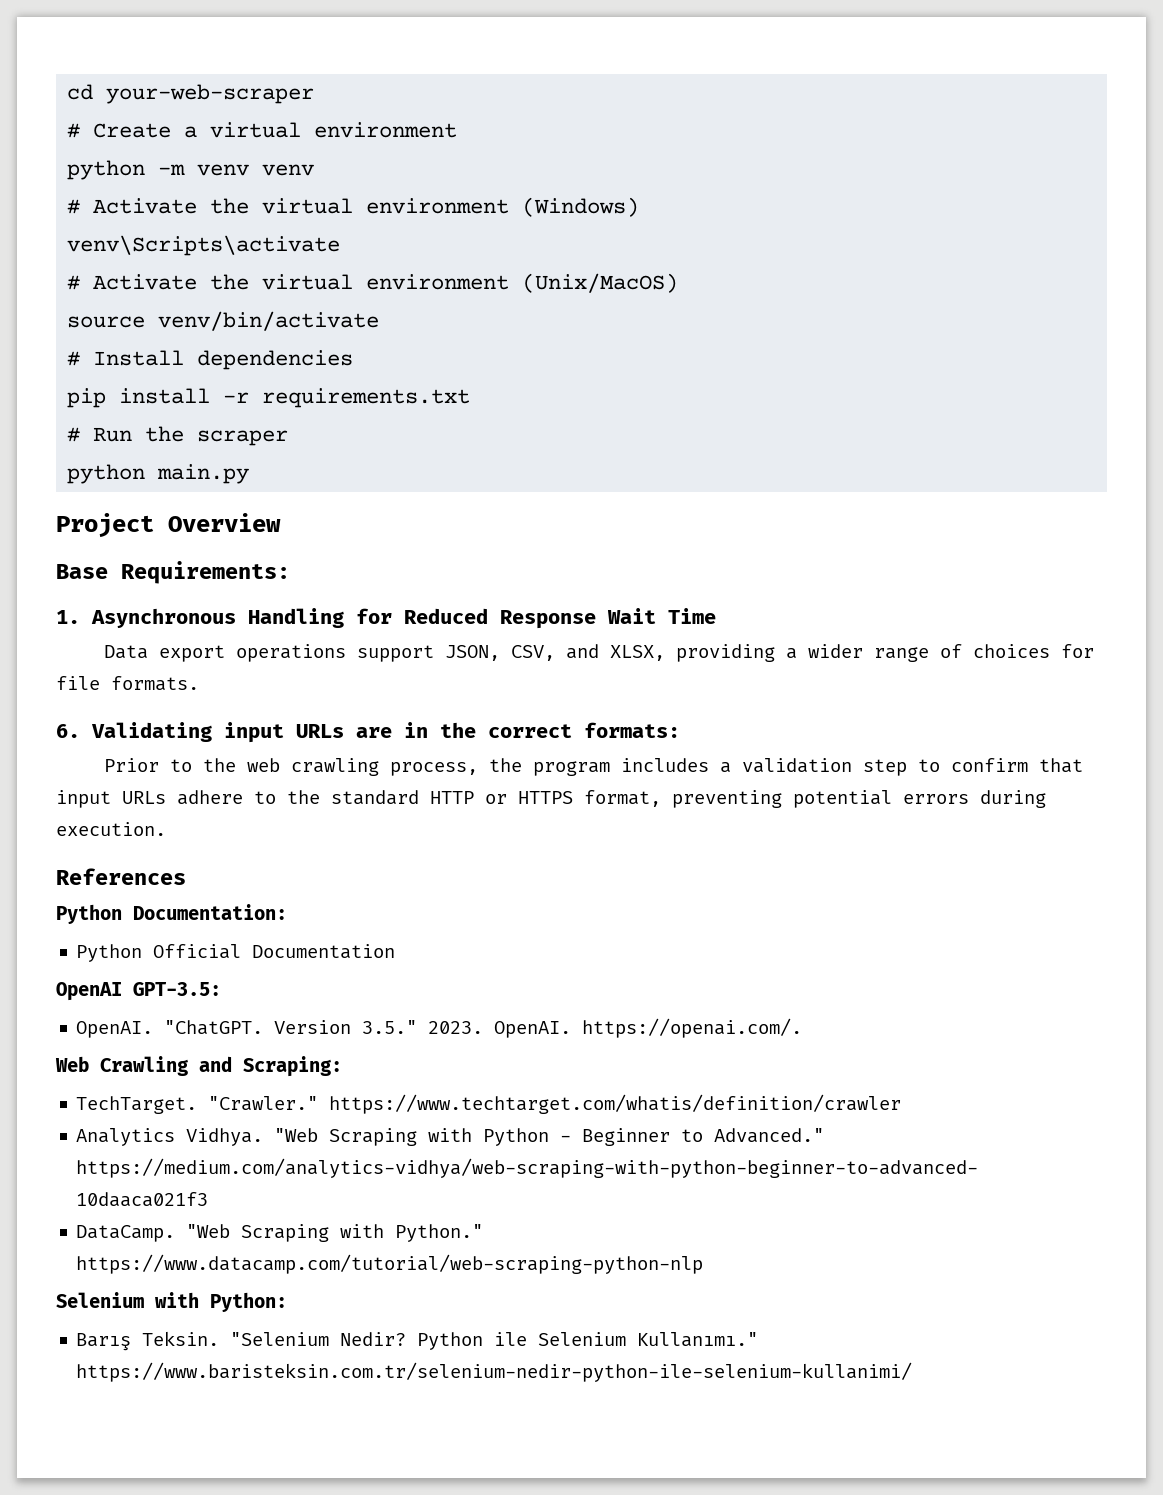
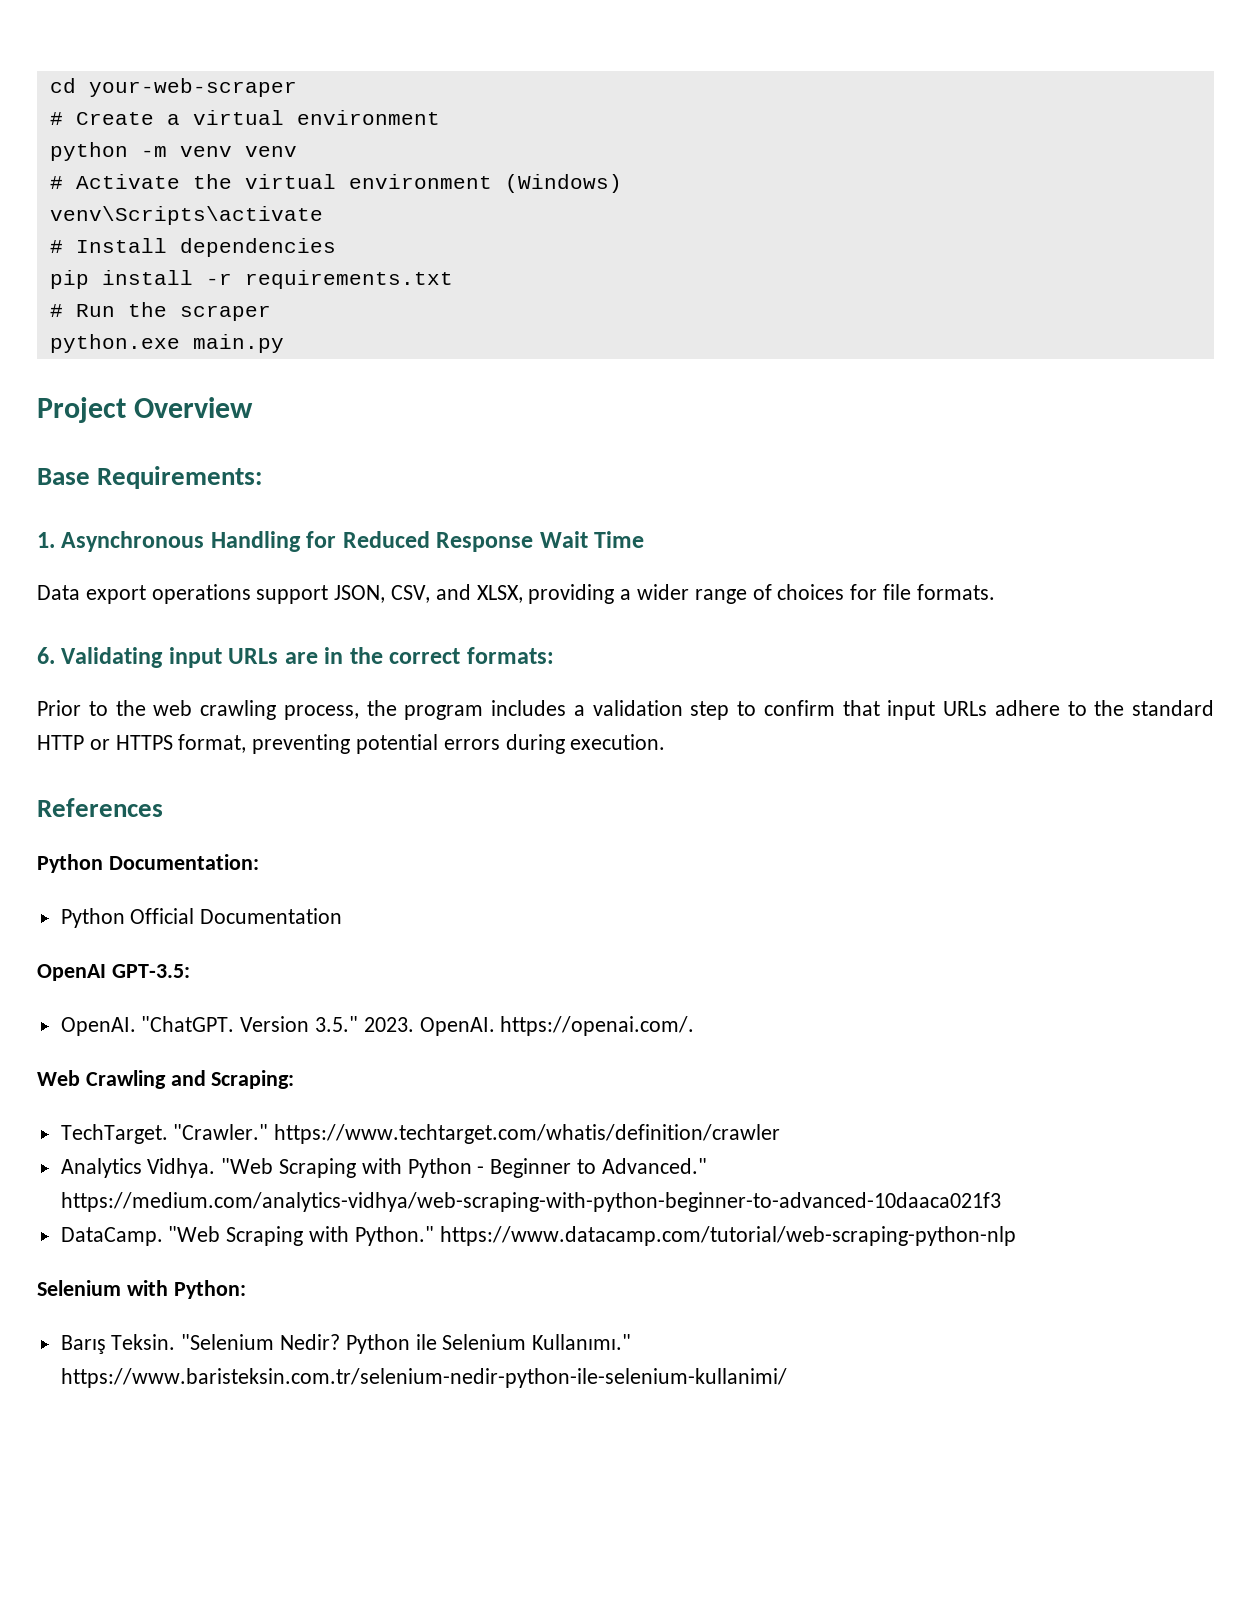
- # Activate the virtual environment (Unix/MacOS)
- source venv/bin/activate
- python main.py
+ python.exe main.py

